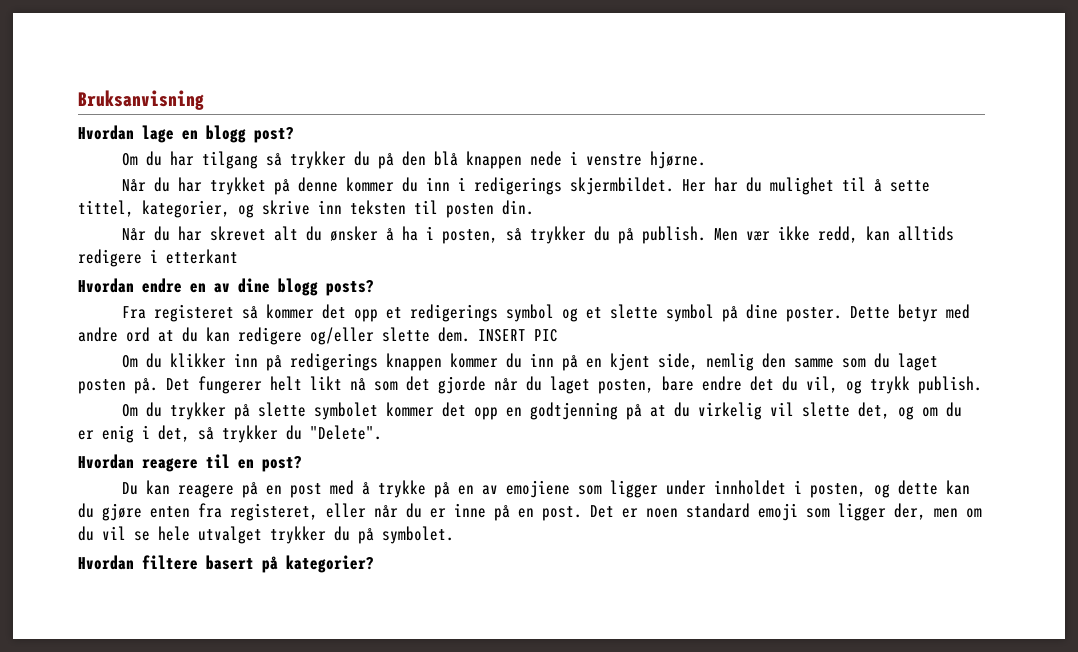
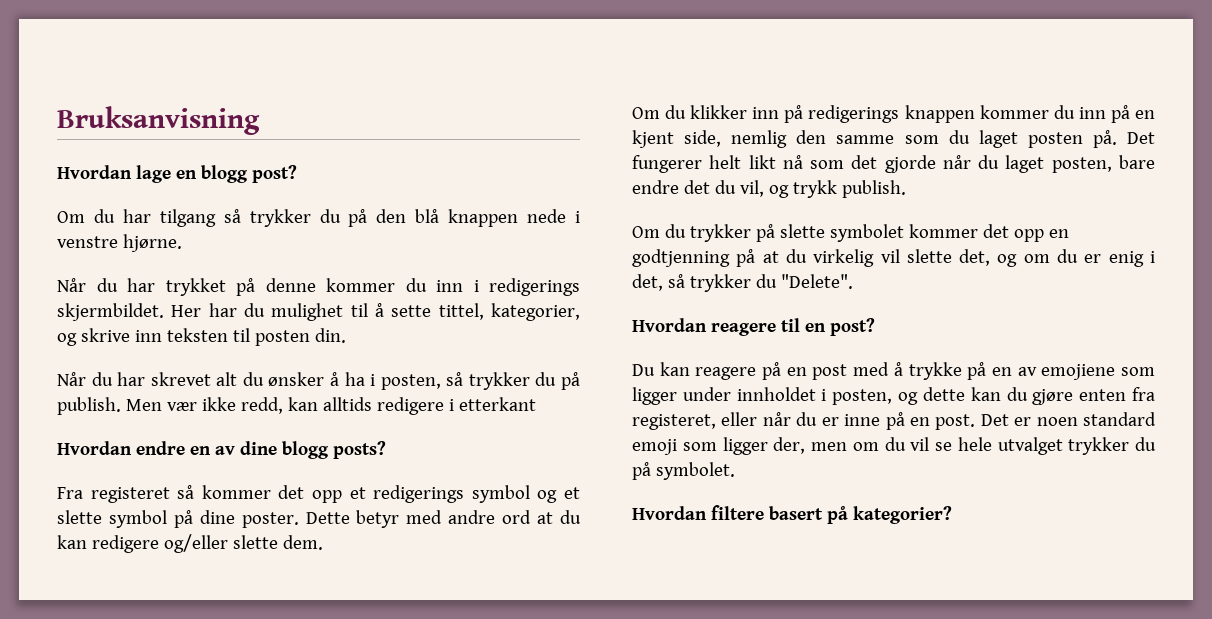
- INSERT PIC

